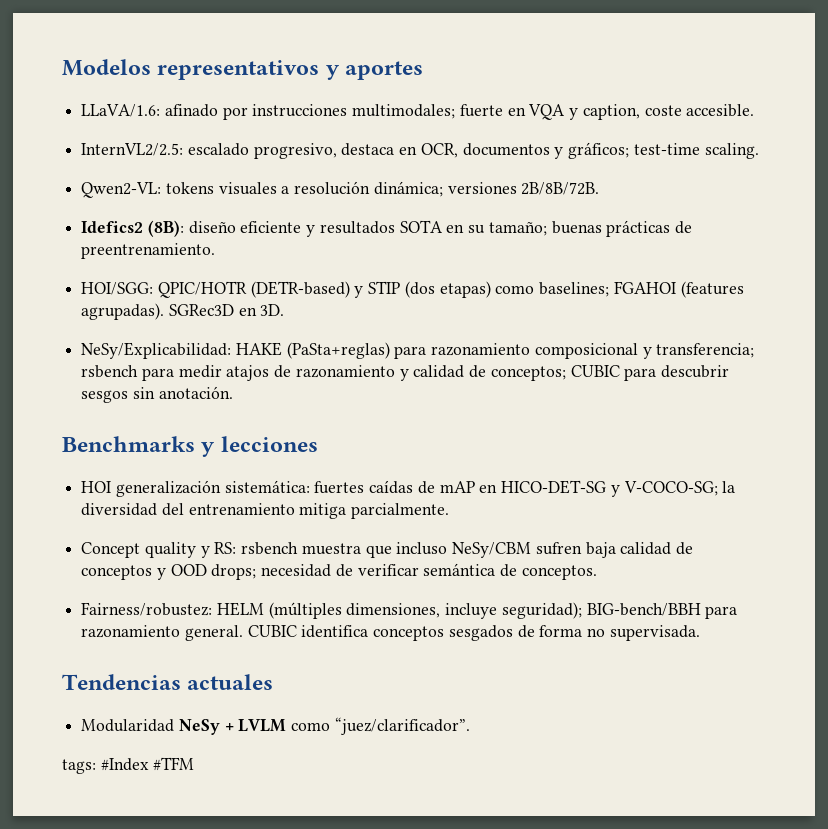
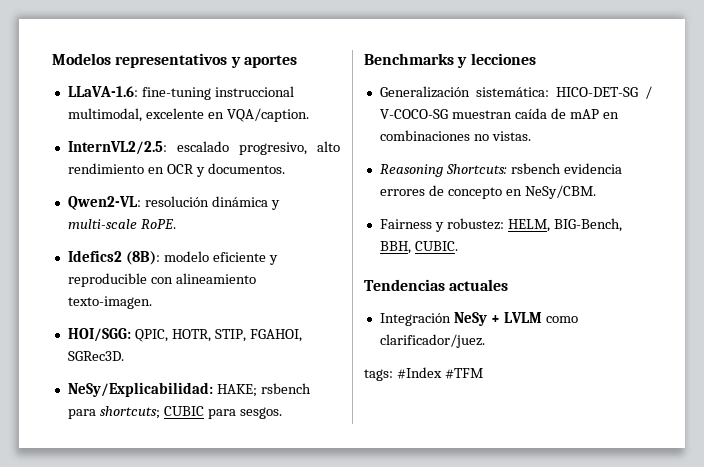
- LLaVA/1.6: afinado por instrucciones multimodales; fuerte en VQA y caption, coste accesible.
- InternVL2/2.5: escalado progresivo, destaca en OCR, documentos y gráficos; test‑time scaling.
- Qwen2‑VL: tokens visuales a resolución dinámica; versiones 2B/8B/72B.
+ LLaVA-1.6: fine-tuning instruccional multimodal, excelente en VQA/caption.
+ InternVL2/2.5: escalado progresivo, alto rendimiento en OCR y documentos.
+ Qwen2-VL: resolución dinámica y multi-scale RoPE.
- Idefics2 (8B): diseño eficiente y resultados SOTA en su tamaño; buenas prácticas de preentrenamiento.
- HOI/SGG: QPIC/HOTR (DETR‑based) y STIP (dos etapas) como baselines; FGAHOI (features agrupadas). SGRec3D en 3D.
- NeSy/Explicabilidad: HAKE (PaSta+reglas) para razonamiento composicional y transferencia; rsbench para medir atajos de razonamiento y calidad de conceptos; CUBIC para descubrir sesgos sin anotación.
+ Idefics2 (8B): modelo eficiente y reproducible con alineamiento texto-imagen.
+ HOI/SGG: QPIC, HOTR, STIP, FGAHOI, SGRec3D.
+ NeSy/Explicabilidad: HAKE; rsbench para shortcuts; CUBIC para sesgos.
  Benchmarks y lecciones
- HOI generalización sistemática: fuertes caídas de mAP en HICO‑DET‑SG y V‑COCO‑SG; la diversidad del entrenamiento mitiga parcialmente.
- Concept quality y RS: rsbench muestra que incluso NeSy/CBM sufren baja calidad de conceptos y OOD drops; necesidad de verificar semántica de conceptos.
- Fairness/robustez: HELM (múltiples dimensiones, incluye seguridad); BIG‑bench/BBH para razonamiento general. CUBIC identifica conceptos sesgados de forma no supervisada.
+ Generalización sistemática: HICO-DET-SG / V-COCO-SG muestran caída de mAP en combinaciones no vistas.
+ Reasoning Shortcuts: rsbench evidencia errores de concepto en NeSy/CBM.
+ Fairness y robustez: HELM, BIG-Bench, BBH, CUBIC.
- Modularidad NeSy + LVLM como “juez/clarificador”.
+ Integración NeSy + LVLM como clarificador/juez.

